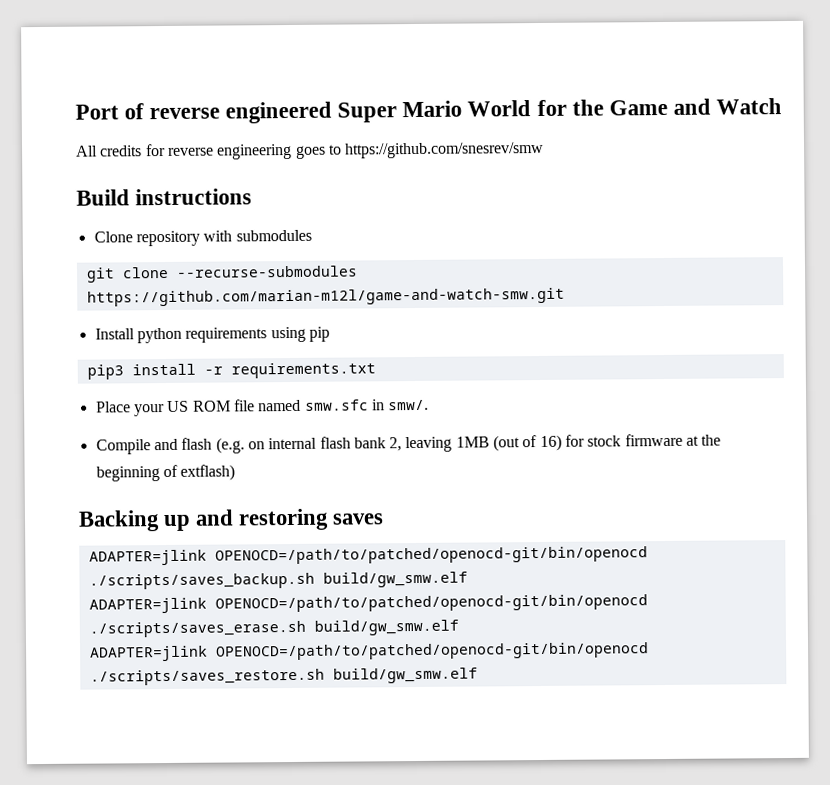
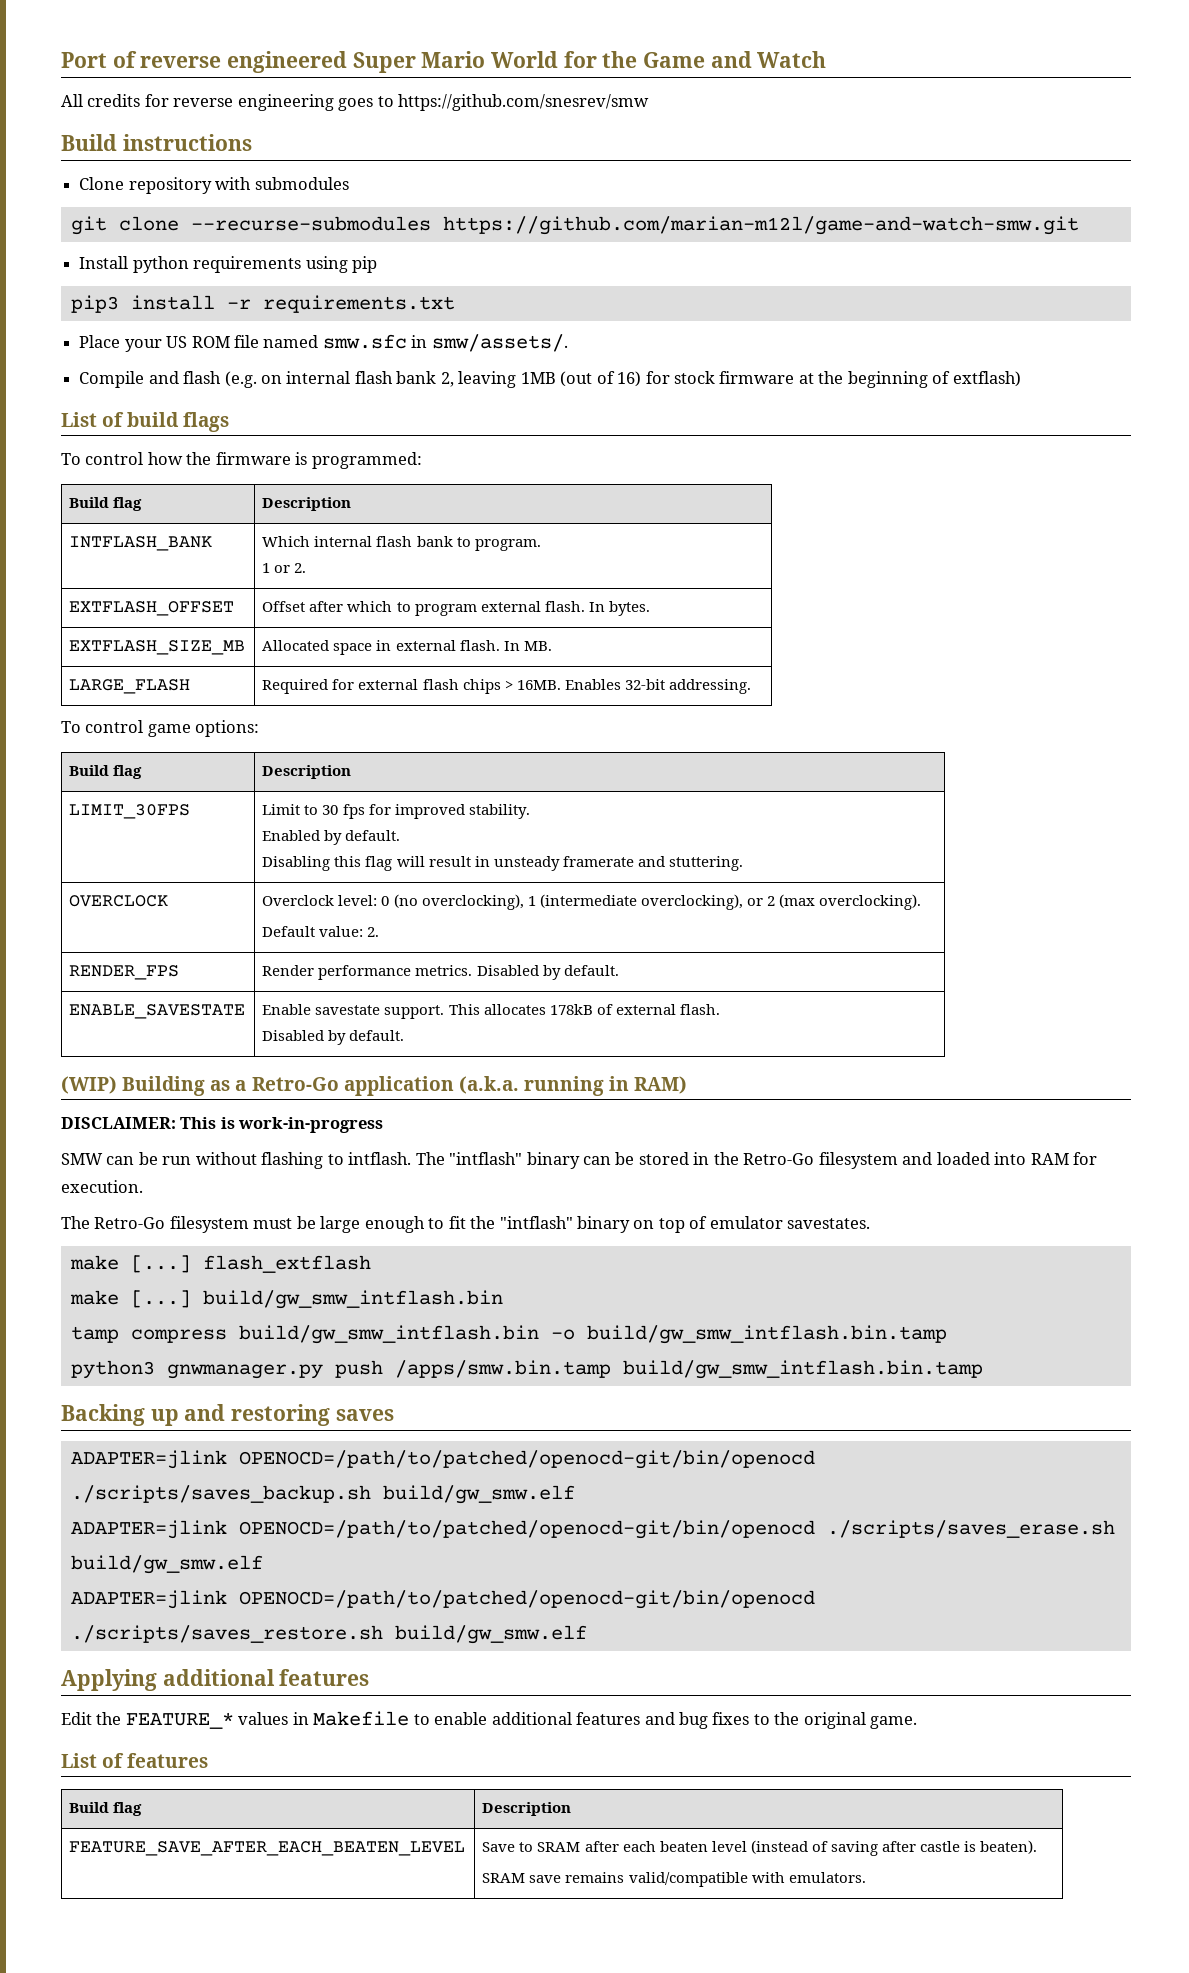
- Place your US ROM file named smw.sfc in smw/.
+ Place your US ROM file named smw.sfc in smw/assets/.
+ List of build flags
+ To control how the firmware is programmed:
+ Build flag | Description
+ INTFLASH_BANK | Which internal flash bank to program.
+ 1 or 2.
+ EXTFLASH_OFFSET | Offset after which to program external flash. In bytes.
+ EXTFLASH_SIZE_MB | Allocated space in external flash. In MB.
+ LARGE_FLASH | Required for external flash chips > 16MB. Enables 32-bit addressing.
+ To control game options:
+ Build flag | Description
+ LIMIT_30FPS | Limit to 30 fps for improved stability.
+ Enabled by default.
+ Disabling this flag will result in unsteady framerate and stuttering.
+ OVERCLOCK | Overclock level: 0 (no overclocking), 1 (intermediate overclocking), or 2 (max overclocking).
+ Default value: 2.
+ RENDER_FPS | Render performance metrics. Disabled by default.
+ ENABLE_SAVESTATE | Enable savestate support. This allocates 178kB of external flash.
+ Disabled by default.
+ (WIP) Building as a Retro-Go application (a.k.a. running in RAM)
+ DISCLAIMER: This is work-in-progress
+ SMW can be run without flashing to intflash. The "intflash" binary can be stored in the Retro-Go filesystem and loaded into RAM for execution.
+ The Retro-Go filesystem must be large enough to fit the "intflash" binary on top of emulator savestates.
+ make [...] flash_extflash
+ make [...] build/gw_smw_intflash.bin
+ tamp compress build/gw_smw_intflash.bin -o build/gw_smw_intflash.bin.tamp
+ python3 gnwmanager.py push /apps/smw.bin.tamp build/gw_smw_intflash.bin.tamp
+ Applying additional features
+ Edit the FEATURE_* values in Makefile to enable additional features and bug fixes to the original game.
+ List of features
+ Build flag | Description
+ FEATURE_SAVE_AFTER_EACH_BEATEN_LEVEL | Save to SRAM after each beaten level (instead of saving after castle is beaten).
+ SRAM save remains valid/compatible with emulators.

